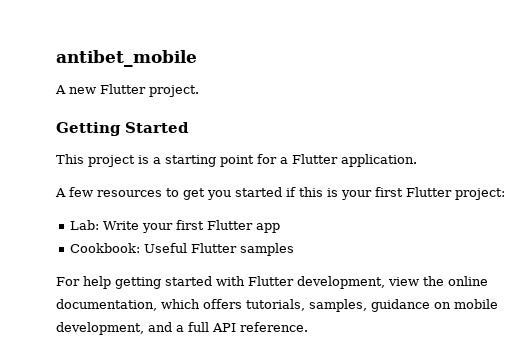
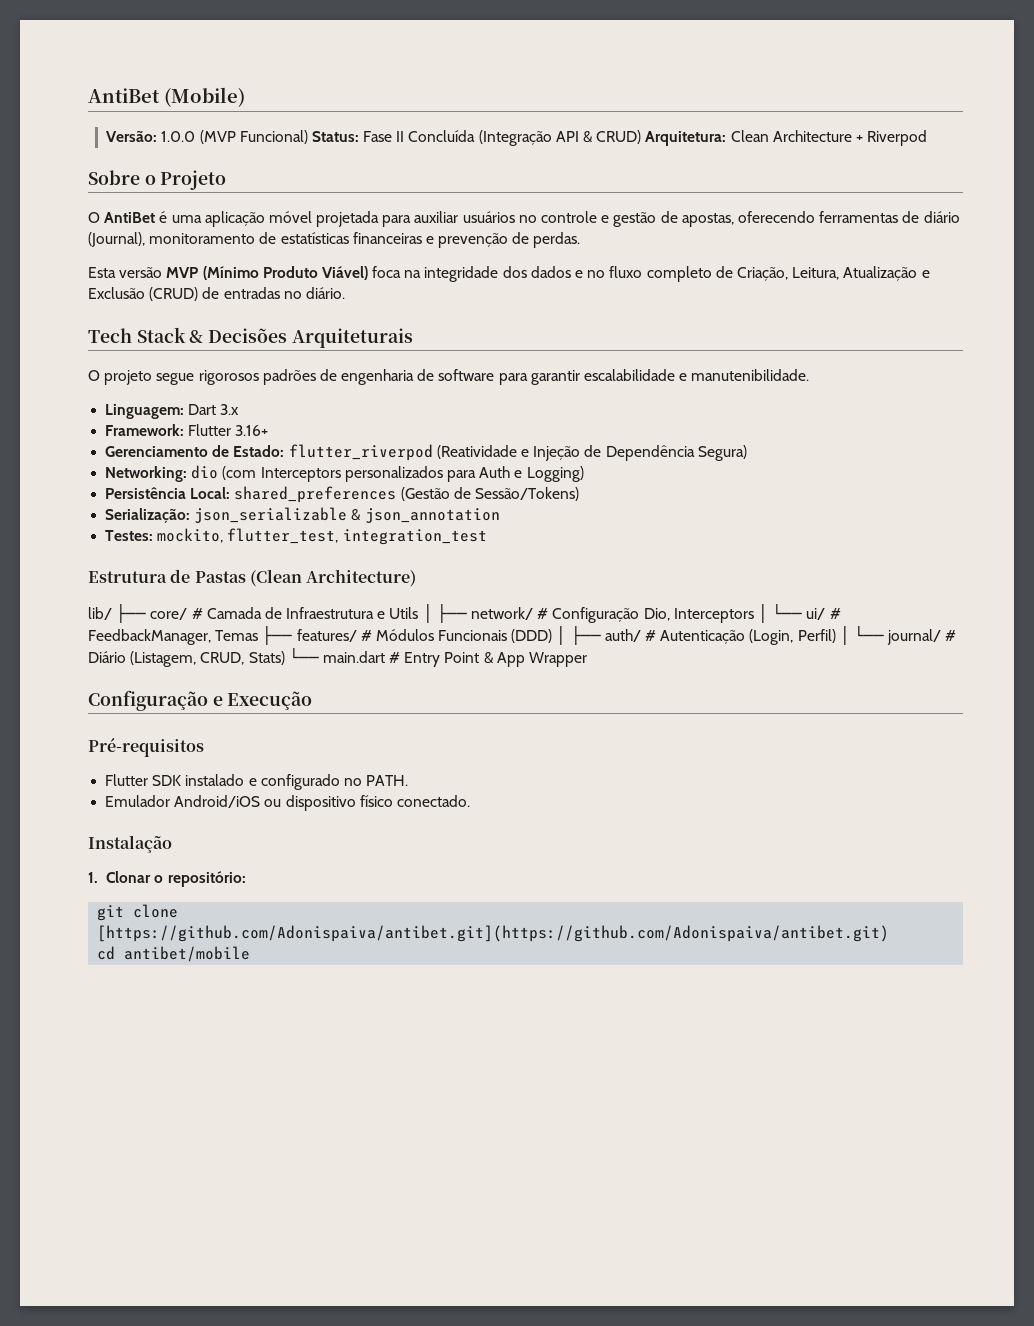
- antibet_mobile
- A new Flutter project.
- Getting Started
- This project is a starting point for a Flutter application.
- A few resources to get you started if this is your first Flutter project:
- Lab: Write your first Flutter app
- Cookbook: Useful Flutter samples
- For help getting started with Flutter development, view the online documentation, which offers tutorials, samples, guidance on mobile development, and a full API reference.
+ AntiBet (Mobile)
+ Versão: 1.0.0 (MVP Funcional) Status: Fase II Concluída (Integração API & CRUD) Arquitetura: Clean Architecture + Riverpod
+ Sobre o Projeto
+ O AntiBet é uma aplicação móvel projetada para auxiliar usuários no controle e gestão de apostas, oferecendo ferramentas de diário (Journal), monitoramento de estatísticas financeiras e prevenção de perdas.
+ Esta versão MVP (Mínimo Produto Viável) foca na integridade dos dados e no fluxo completo de Criação, Leitura, Atualização e Exclusão (CRUD) de entradas no diário.
+ Tech Stack & Decisões Arquiteturais
+ O projeto segue rigorosos padrões de engenharia de software para garantir escalabilidade e manutenibilidade.
+ Linguagem: Dart 3.x
+ Framework: Flutter 3.16+
+ Gerenciamento de Estado: flutter_riverpod (Reatividade e Injeção de Dependência Segura)
+ Networking: dio (com Interceptors personalizados para Auth e Logging)
+ Persistência Local: shared_preferences (Gestão de Sessão/Tokens)
+ Serialização: json_serializable & json_annotation
+ Testes: mockito, flutter_test, integration_test
+ Estrutura de Pastas (Clean Architecture)
+ lib/ ├── core/ # Camada de Infraestrutura e Utils │ ├── network/ # Configuração Dio, Interceptors │ └── ui/ # FeedbackManager, Temas ├── features/ # Módulos Funcionais (DDD) │ ├── auth/ # Autenticação (Login, Perfil) │ └── journal/ # Diário (Listagem, CRUD, Stats) └── main.dart # Entry Point & App Wrapper
+ Configuração e Execução
+ Pré-requisitos
+ Flutter SDK instalado e configurado no PATH.
+ Emulador Android/iOS ou dispositivo físico conectado.
+ Instalação
+ 1. Clonar o repositório:
+ git clone [https://github.com/Adonispaiva/antibet.git](https://github.com/Adonispaiva/antibet.git)
+ cd antibet/mobile

